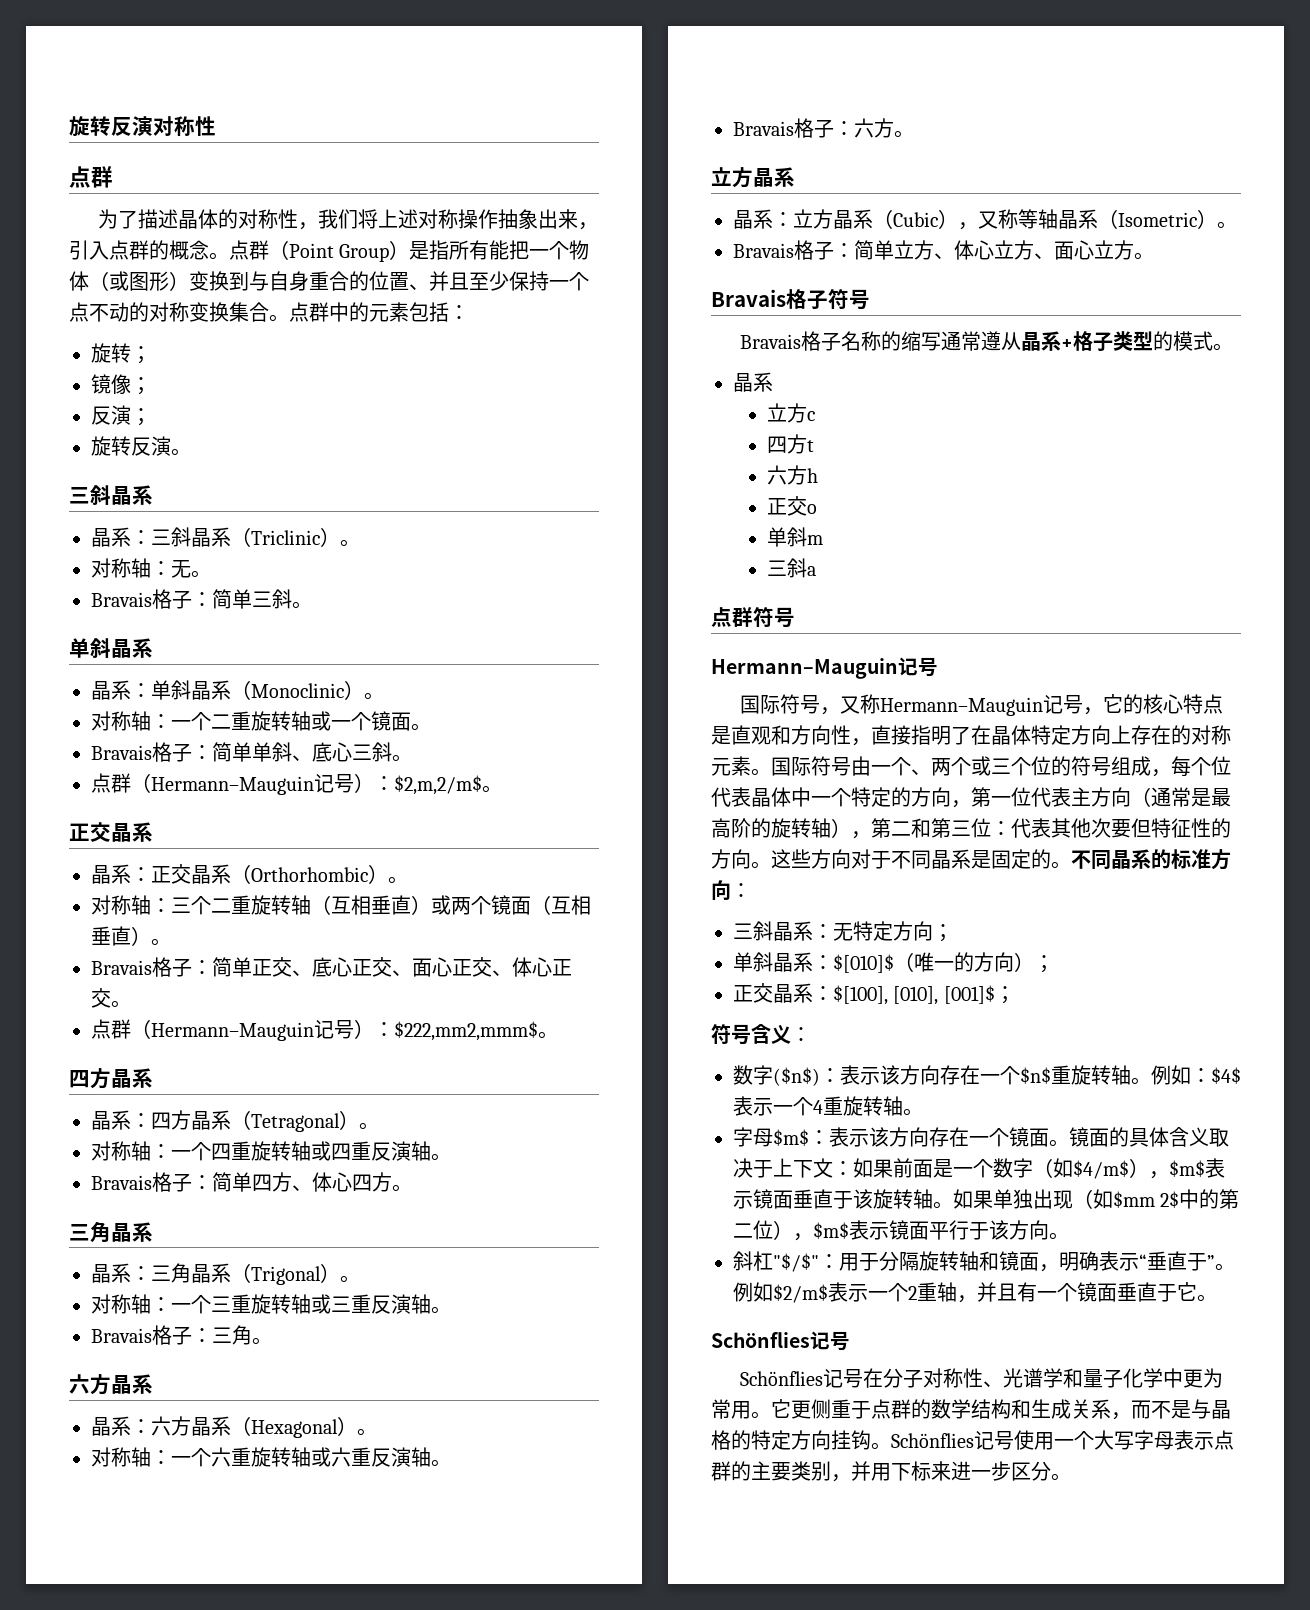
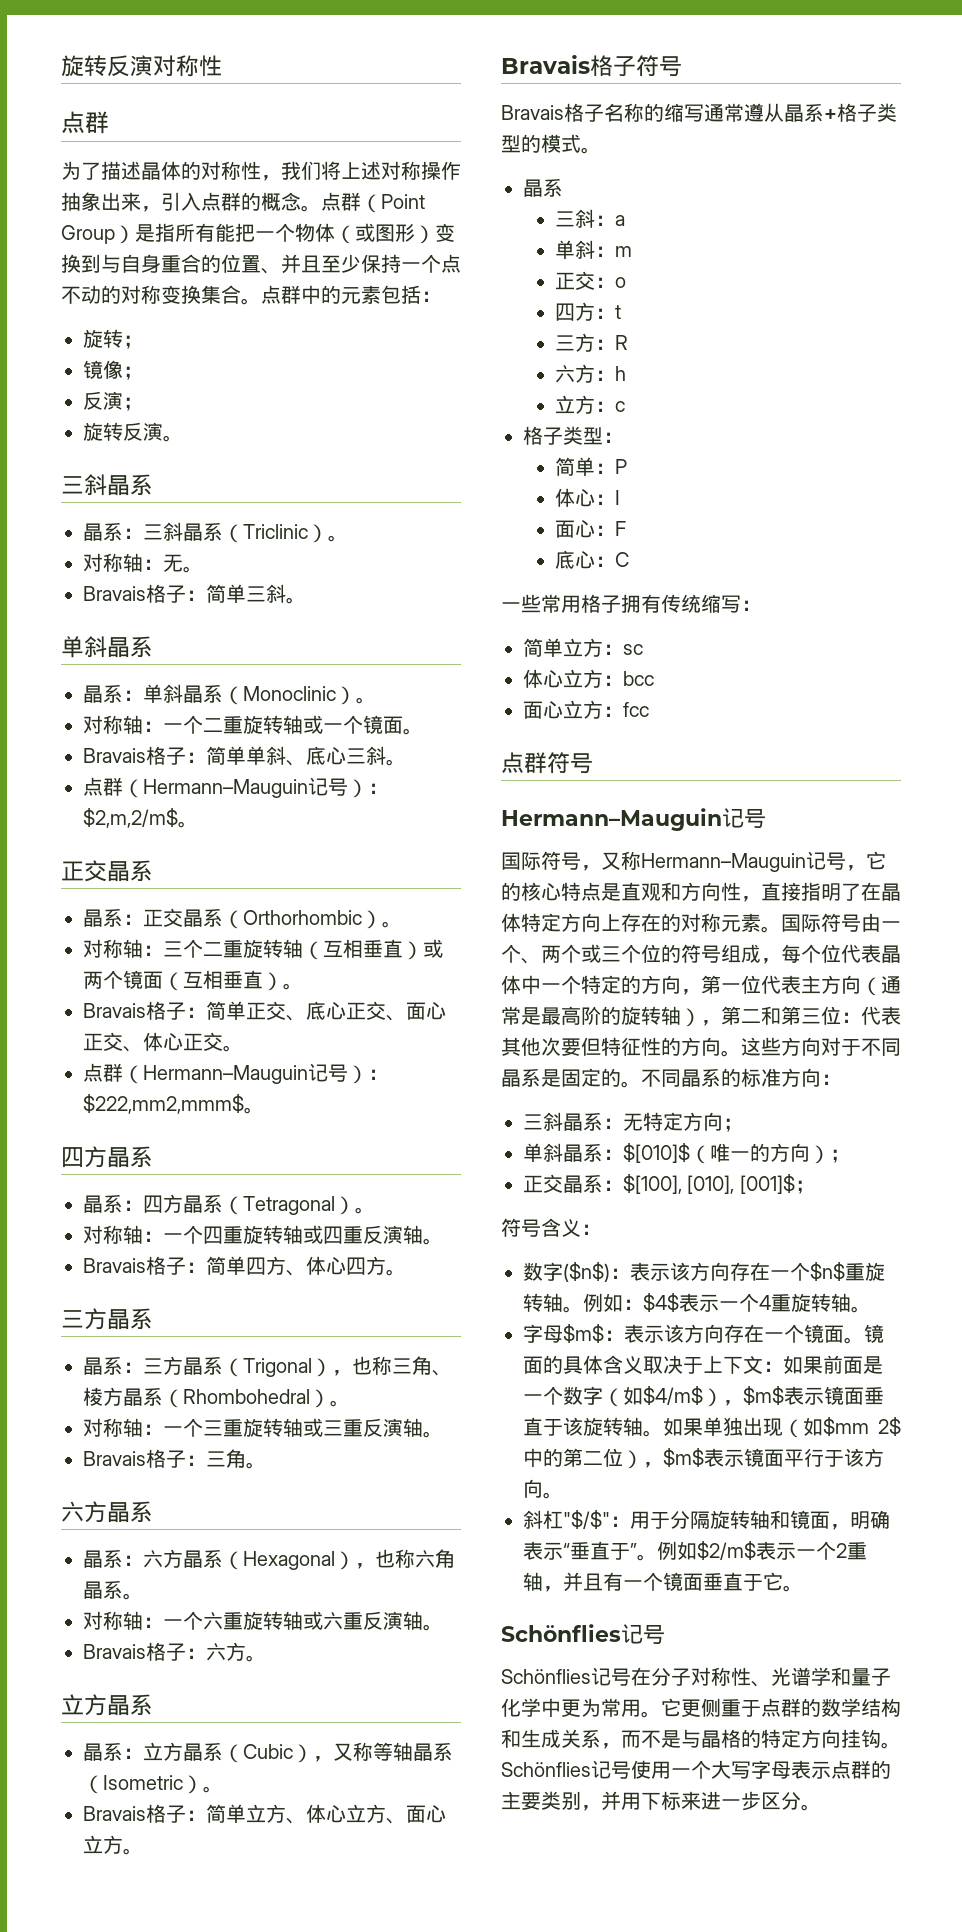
  Bravais格子：简单四方、体心四方。
- 三角晶系
- 晶系：三角晶系（Trigonal）。
+ 三方晶系
+ 晶系：三方晶系（Trigonal），也称三角、棱方晶系（Rhombohedral）。
- 晶系：六方晶系（Hexagonal）。
+ 晶系：六方晶系（Hexagonal），也称六角晶系。
- 立方c
- 四方t
+ 三斜：a
+ 单斜：m
+ 正交：o
+ 四方：t
- 六方h
+ 三方：R
+ 六方：h
- 正交o
- 单斜m
- 三斜a
+ 立方：c
+ 格子类型：
+ 简单：P
+ 体心：I
+ 面心：F
+ 底心：C
+ 一些常用格子拥有传统缩写：
+ 简单立方：sc
+ 体心立方：bcc
+ 面心立方：fcc

